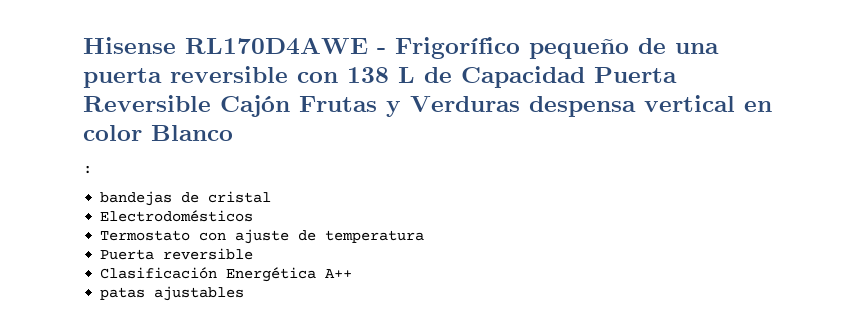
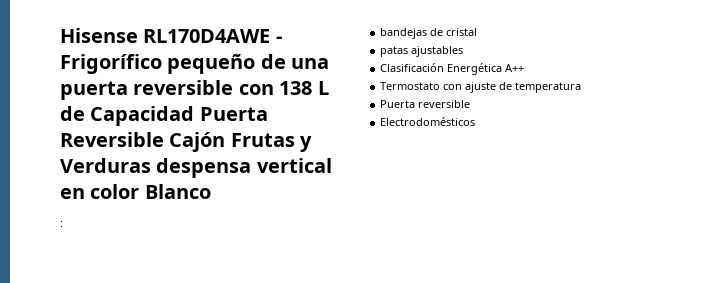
- Electrodomésticos
+ patas ajustables
+ Clasificación Energética A++
- Clasificación Energética A++
- patas ajustables
+ Electrodomésticos

